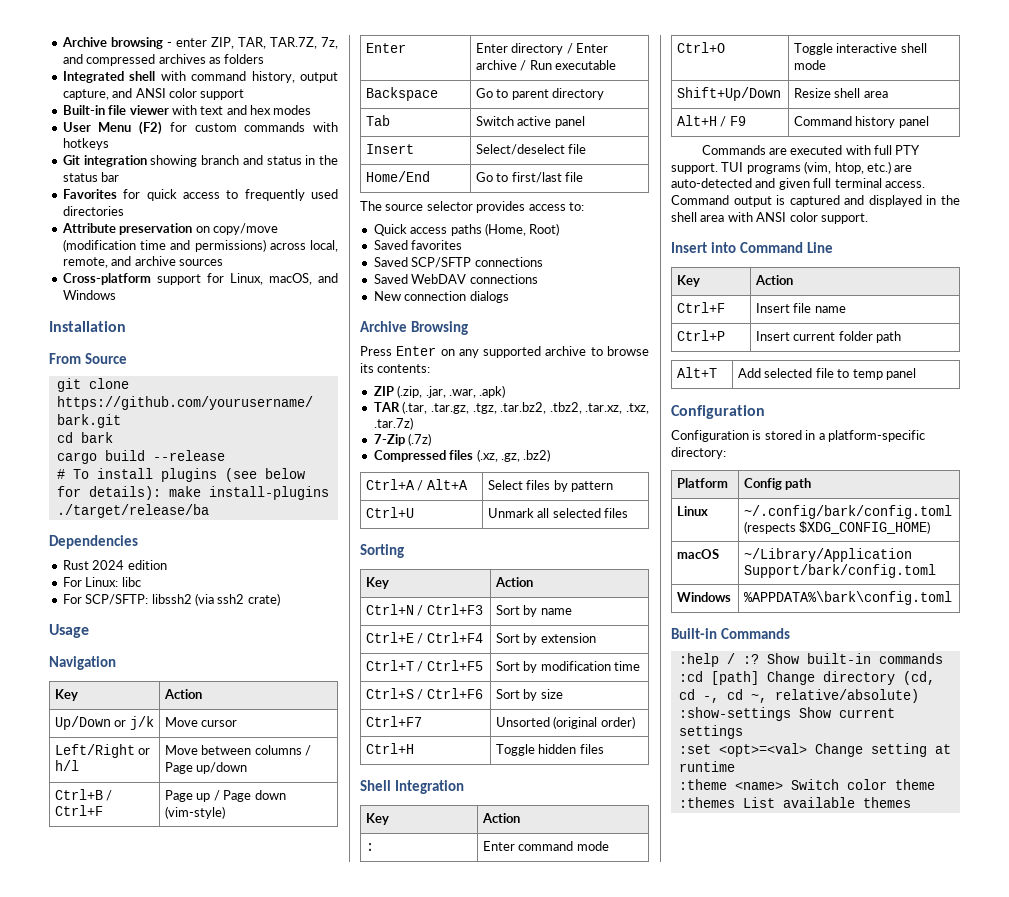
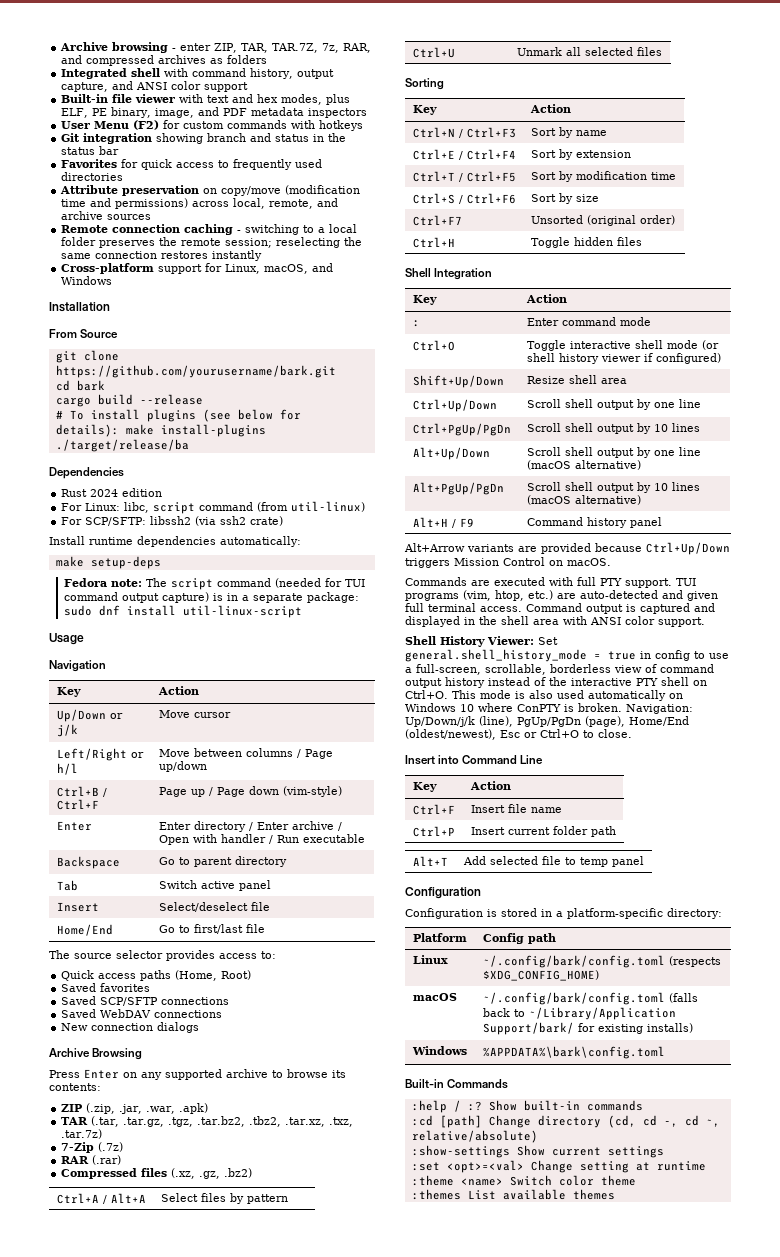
- Archive browsing - enter ZIP, TAR, TAR.7Z, 7z, and compressed archives as folders
+ Archive browsing - enter ZIP, TAR, TAR.7Z, 7z, RAR, and compressed archives as folders
- Built-in file viewer with text and hex modes
+ Built-in file viewer with text and hex modes, plus ELF, PE binary, image, and PDF metadata inspectors
+ Remote connection caching - switching to a local folder preserves the remote session; reselecting the same connection restores instantly
- For Linux: libc
+ For Linux: libc, script command (from util-linux)
+ Install runtime dependencies automatically:
+ make setup-deps
+ Fedora note: The script command (needed for TUI command output capture) is in a separate package: sudo dnf install util-linux-script
- Enter | Enter directory / Enter archive / Run executable
+ Enter | Enter directory / Enter archive / Open with handler / Run executable
+ RAR (.rar)
- Ctrl+O | Toggle interactive shell mode
+ Ctrl+O | Toggle interactive shell mode (or shell history viewer if configured)
  Shift+Up/Down | Resize shell area
+ Ctrl+Up/Down | Scroll shell output by one line
+ Ctrl+PgUp/PgDn | Scroll shell output by 10 lines
+ Alt+Up/Down | Scroll shell output by one line (macOS alternative)
+ Alt+PgUp/PgDn | Scroll shell output by 10 lines (macOS alternative)
+ Alt+Arrow variants are provided because Ctrl+Up/Down triggers Mission Control on macOS.
+ Shell History Viewer: Set general.shell_history_mode = true in config to use a full-screen, scrollable, borderless view of command output history instead of the interactive PTY shell on Ctrl+O. This mode is also used automatically on Windows 10 where ConPTY is broken. Navigation: Up/Down/j/k (line), PgUp/PgDn (page), Home/End (oldest/newest), Esc or Ctrl+O to close.
- macOS | ~/Library/Application Support/bark/config.toml
+ macOS | ~/.config/bark/config.toml (falls back to ~/Library/Application Support/bark/ for existing installs)

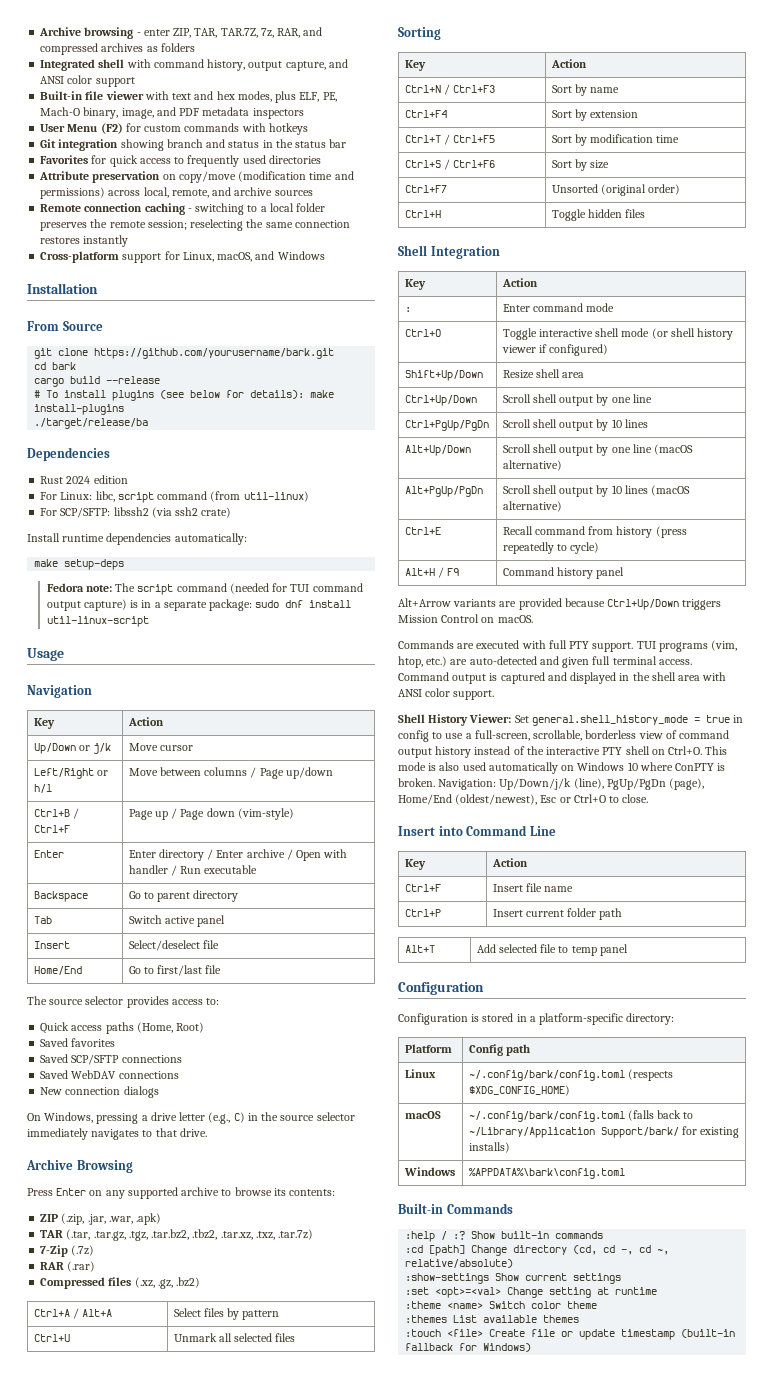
- Built-in file viewer with text and hex modes, plus ELF, PE binary, image, and PDF metadata inspectors
+ Built-in file viewer with text and hex modes, plus ELF, PE, Mach-O binary, image, and PDF metadata inspectors
+ On Windows, pressing a drive letter (e.g., C) in the source selector immediately navigates to that drive.
- Ctrl+E / Ctrl+F4 | Sort by extension
+ Ctrl+F4 | Sort by extension
+ Ctrl+E | Recall command from history (press repeatedly to cycle)
+ :touch <file> Create file or update timestamp (built-in fallback for Windows)

